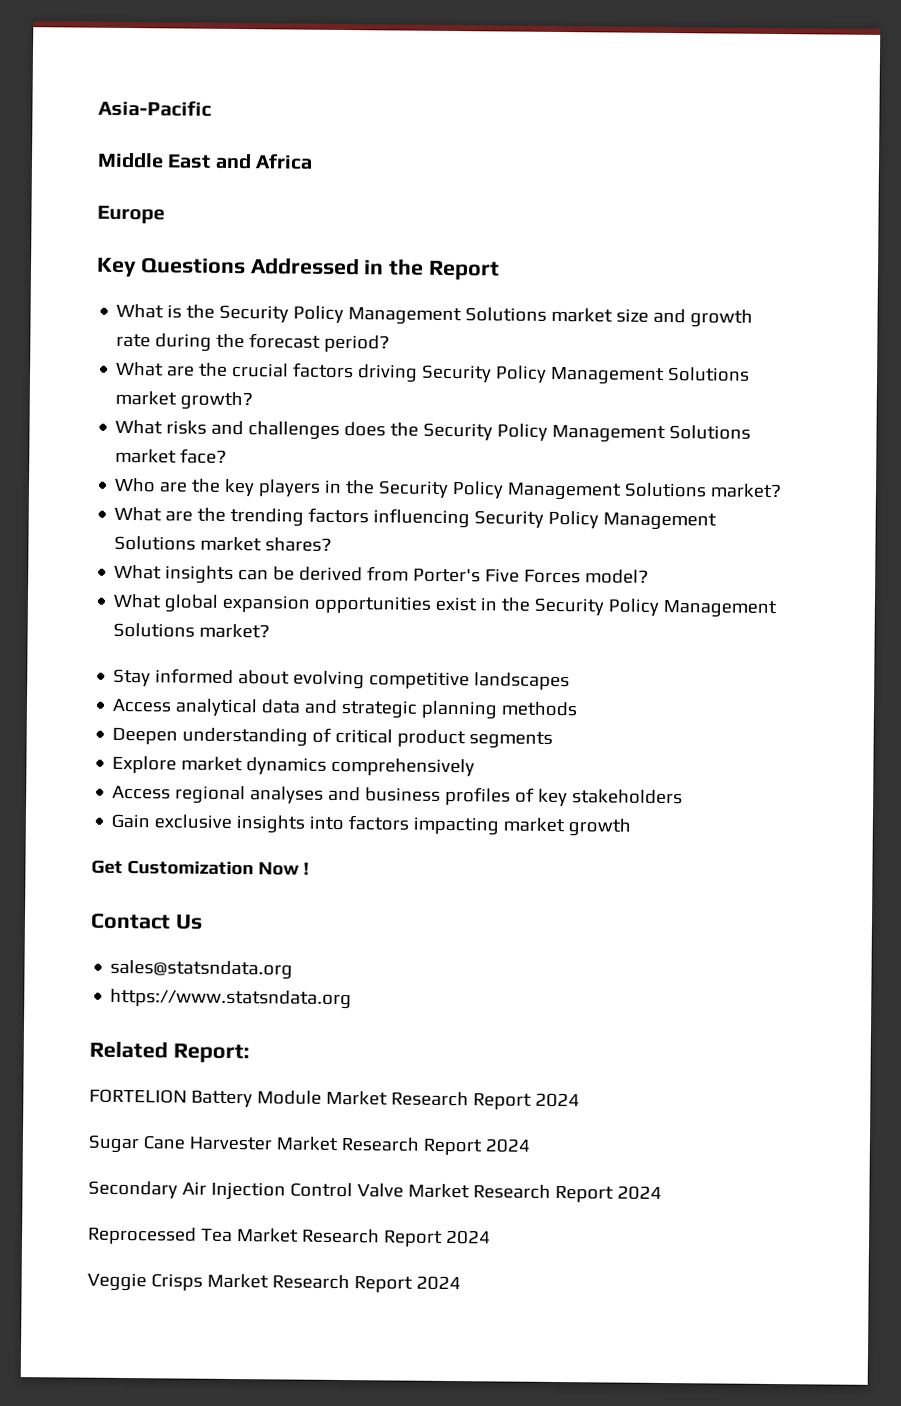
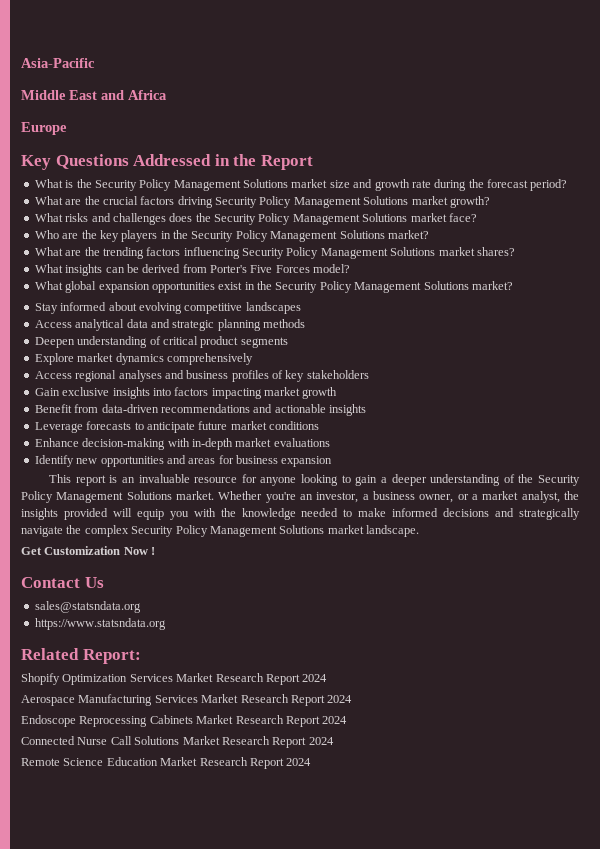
+ Benefit from data-driven recommendations and actionable insights
+ Leverage forecasts to anticipate future market conditions
+ Enhance decision-making with in-depth market evaluations
+ Identify new opportunities and areas for business expansion
+ This report is an invaluable resource for anyone looking to gain a deeper understanding of the Security Policy Management Solutions market. Whether you're an investor, a business owner, or a market analyst, the insights provided will equip you with the knowledge needed to make informed decisions and strategically navigate the complex Security Policy Management Solutions market landscape.
- FORTELION Battery Module Market Research Report 2024
- Sugar Cane Harvester Market Research Report 2024
- Secondary Air Injection Control Valve Market Research Report 2024
- Reprocessed Tea Market Research Report 2024
- Veggie Crisps Market Research Report 2024
+ Shopify Optimization Services Market Research Report 2024
+ Aerospace Manufacturing Services Market Research Report 2024
+ Endoscope Reprocessing Cabinets Market Research Report 2024
+ Connected Nurse Call Solutions Market Research Report 2024
+ Remote Science Education Market Research Report 2024

